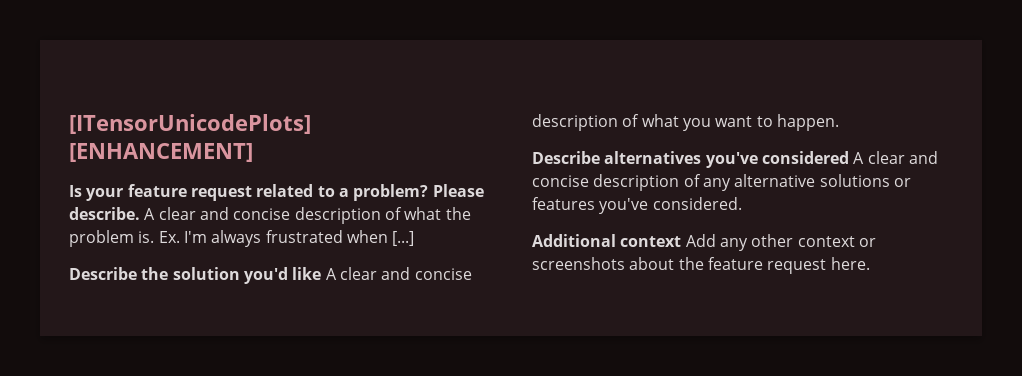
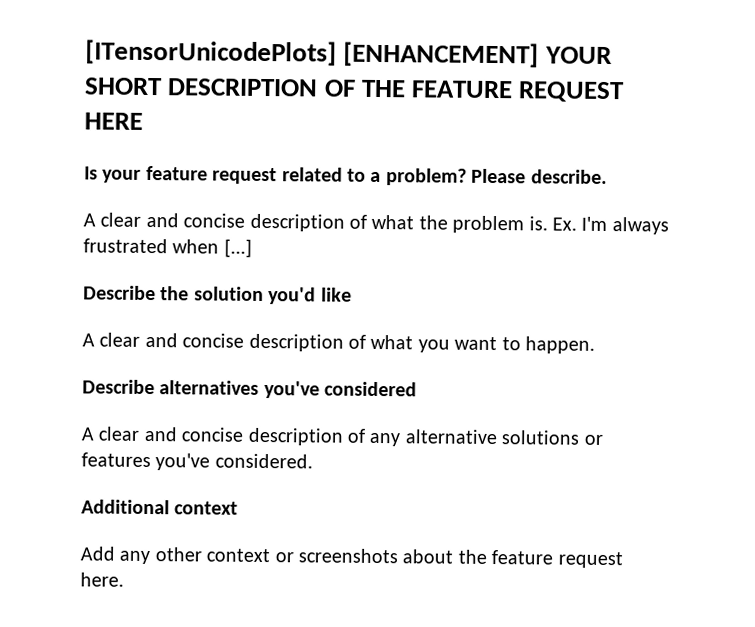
- [ITensorUnicodePlots] [ENHANCEMENT]
+ [ITensorUnicodePlots] [ENHANCEMENT] YOUR SHORT DESCRIPTION OF THE FEATURE REQUEST HERE
- Please describe. A clear and concise description of what the problem is.
+ Please describe.
+ A clear and concise description of what the problem is.
- Describe the solution you'd like A clear and concise description of what you want to happen.
+ Describe the solution you'd like
+ A clear and concise description of what you want to happen.
- Describe alternatives you've considered A clear and concise description of any alternative solutions or features you've considered.
+ Describe alternatives you've considered
+ A clear and concise description of any alternative solutions or features you've considered.
- Additional context Add any other context or screenshots about the feature request here.
+ Additional context
+ Add any other context or screenshots about the feature request here.

